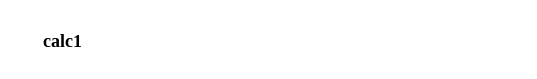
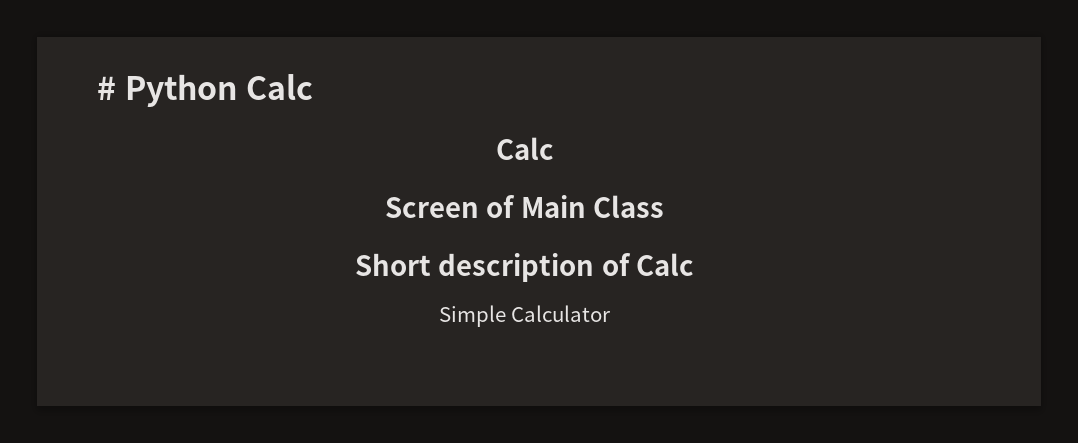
- calc1
+ # Python Calc
+ Calc
+ Screen of Main Class
+ Short description of Calc
+ Simple Calculator

